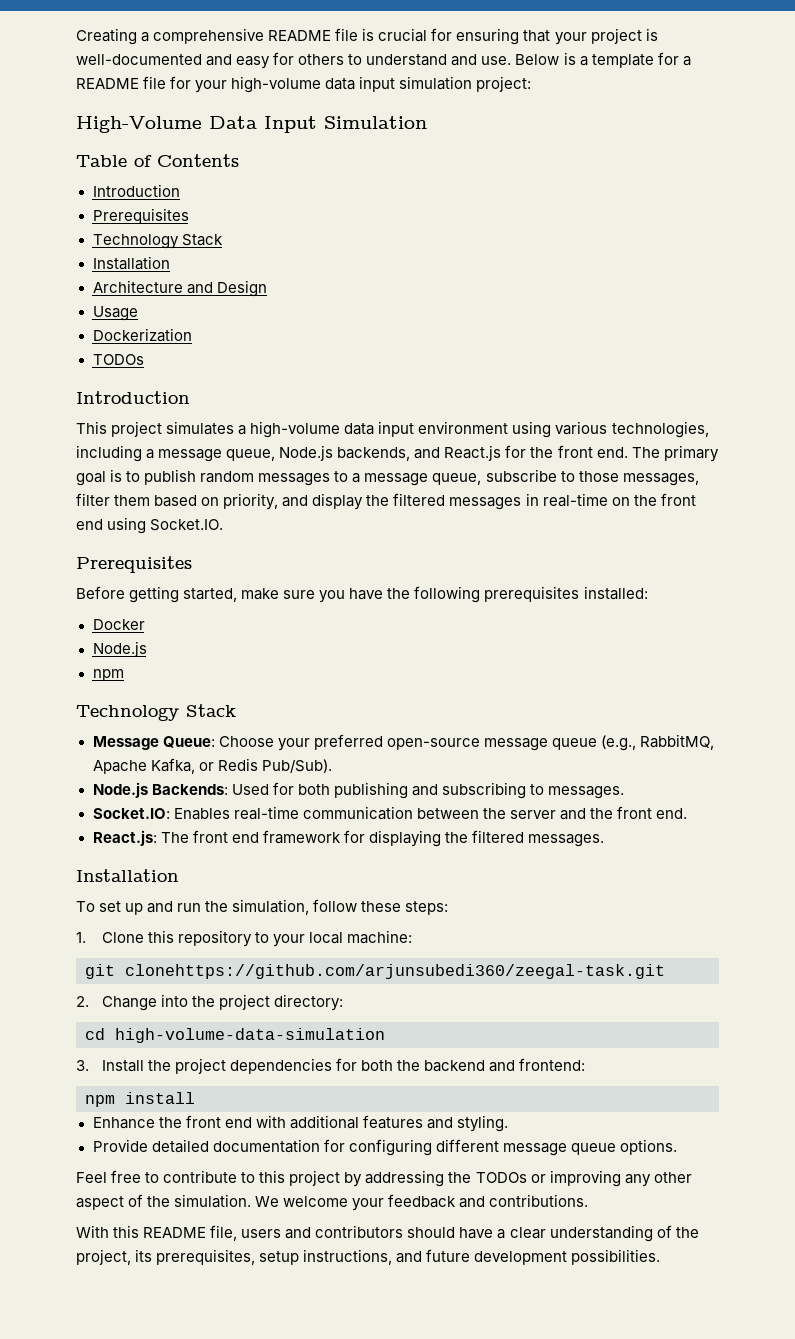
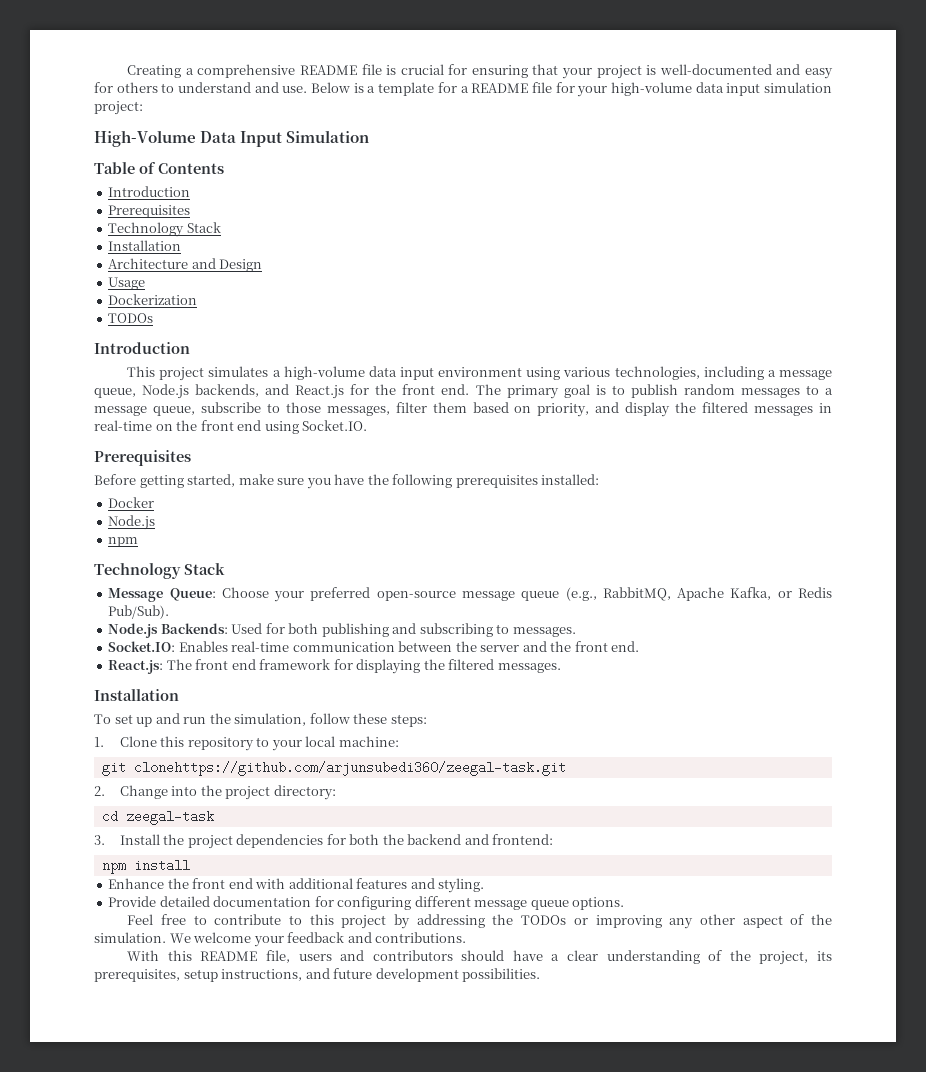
- cd high-volume-data-simulation
+ cd zeegal-task

